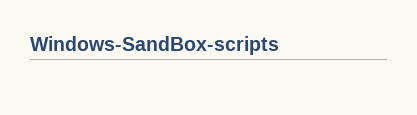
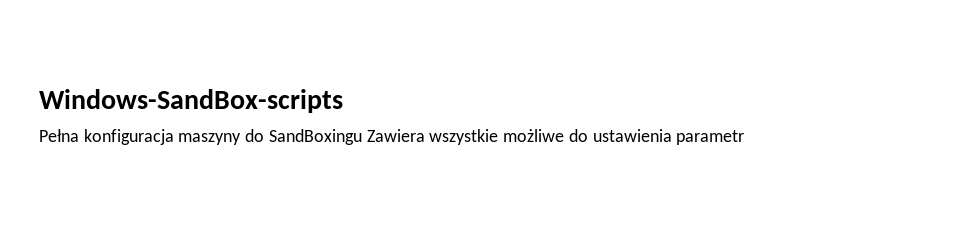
+ Pełna konfiguracja maszyny do SandBoxingu Zawiera wszystkie możliwe do ustawienia parametr

